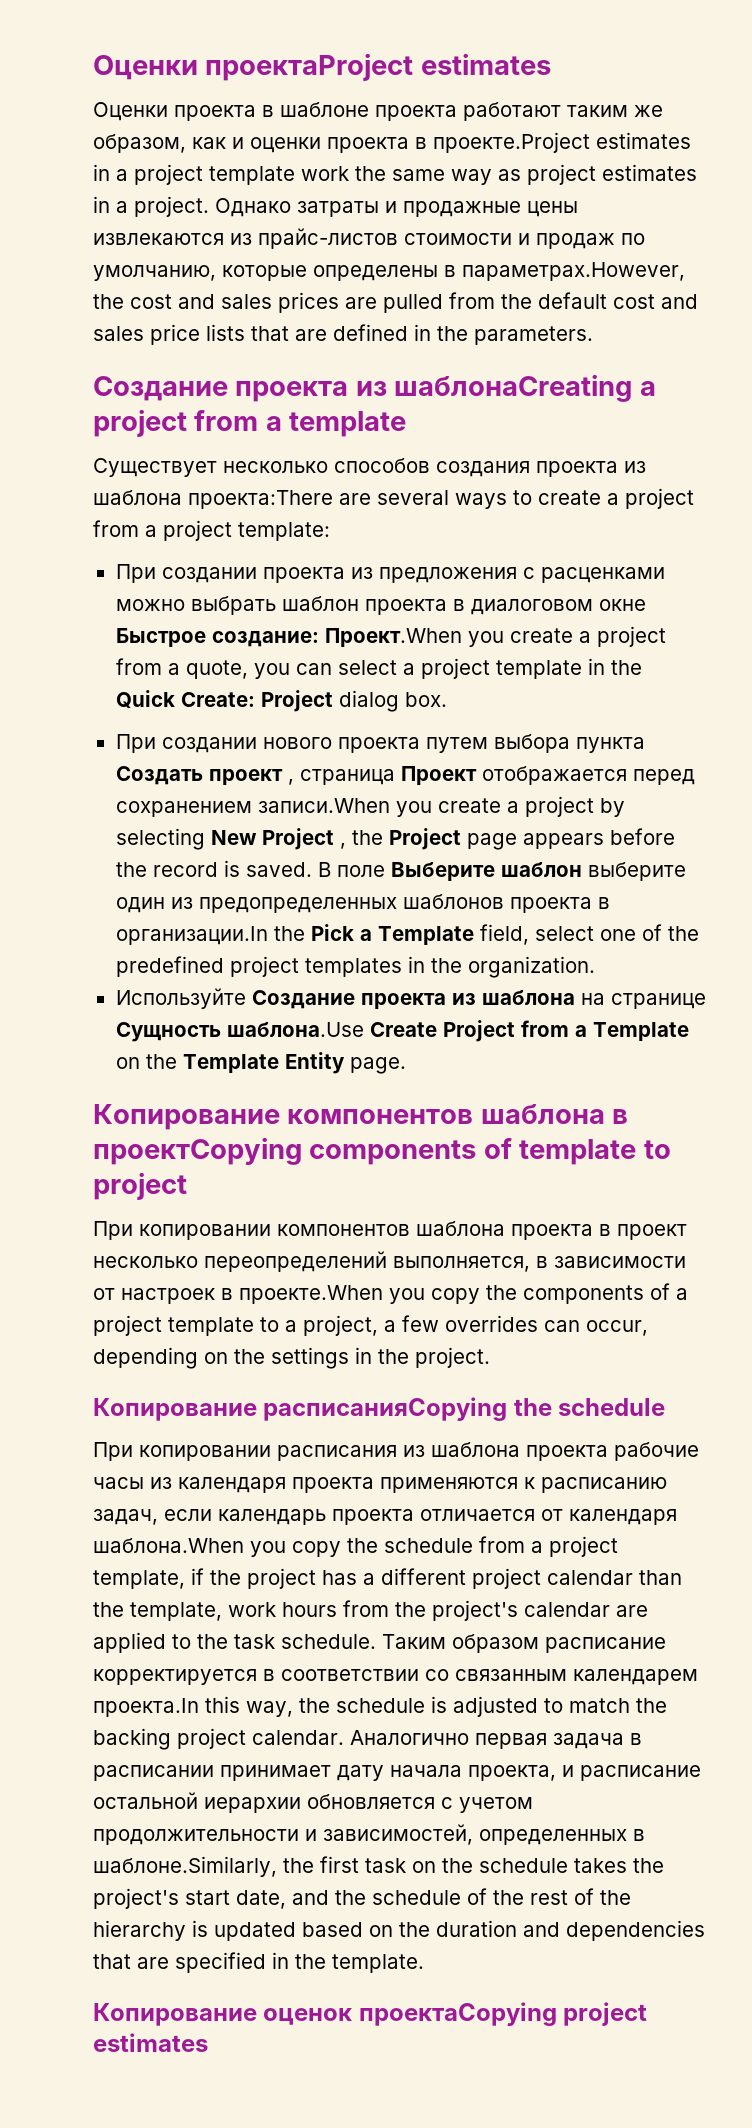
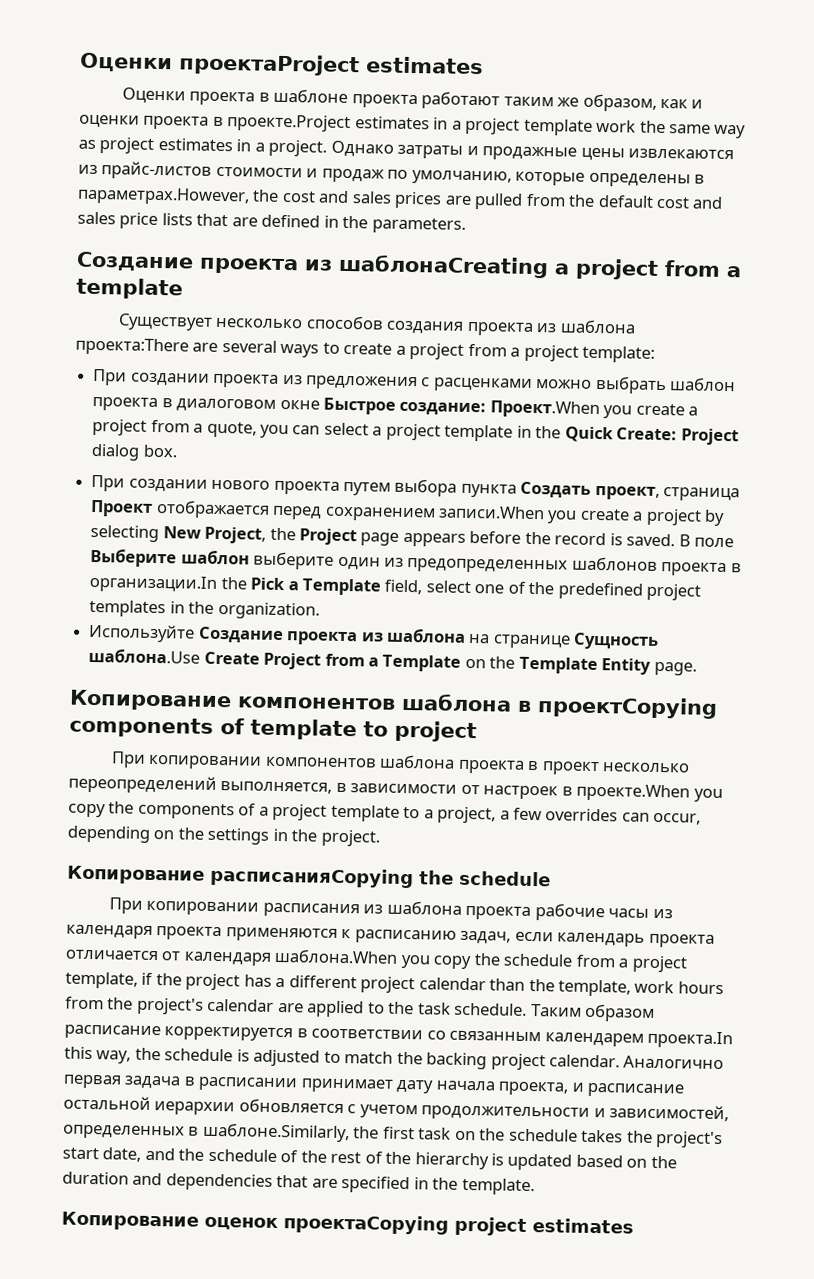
- При создании нового проекта путем выбора пункта Создать проект , страница Проект отображается перед сохранением записи.When you create a project by selecting New Project , the Project page appears before the record is saved.
+ При создании нового проекта путем выбора пункта Создать проект, страница Проект отображается перед сохранением записи.When you create a project by selecting New Project, the Project page appears before the record is saved.

